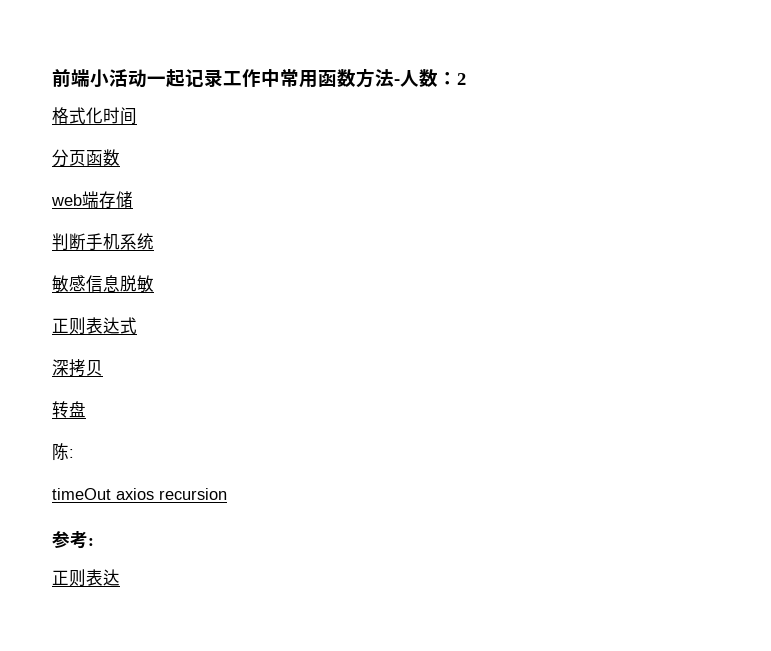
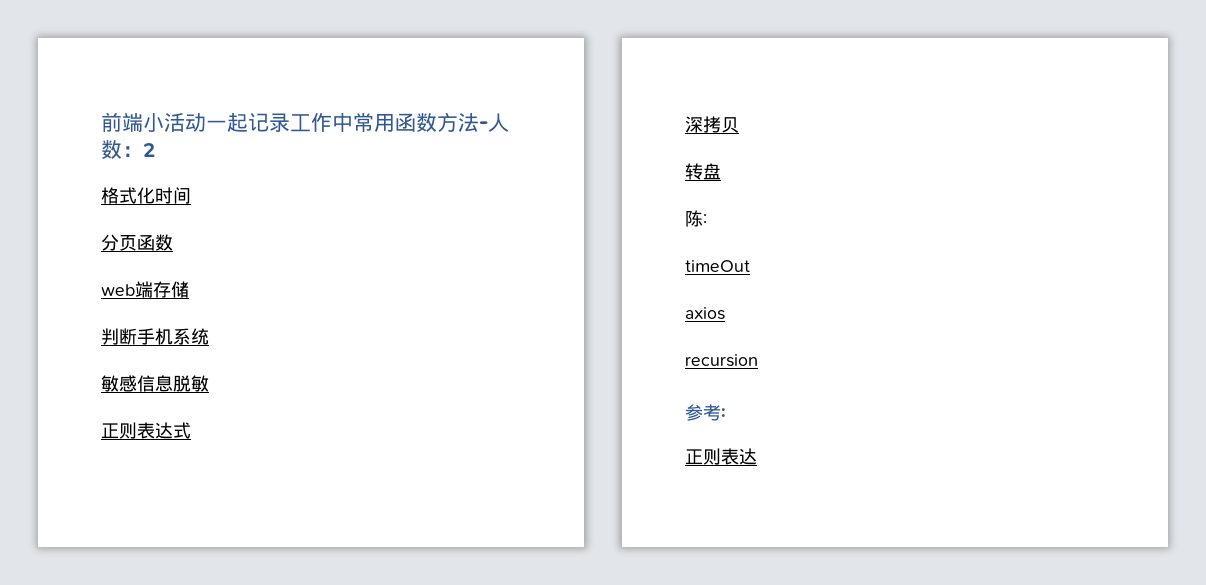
- timeOut axios recursion
+ timeOut
+ axios
+ recursion

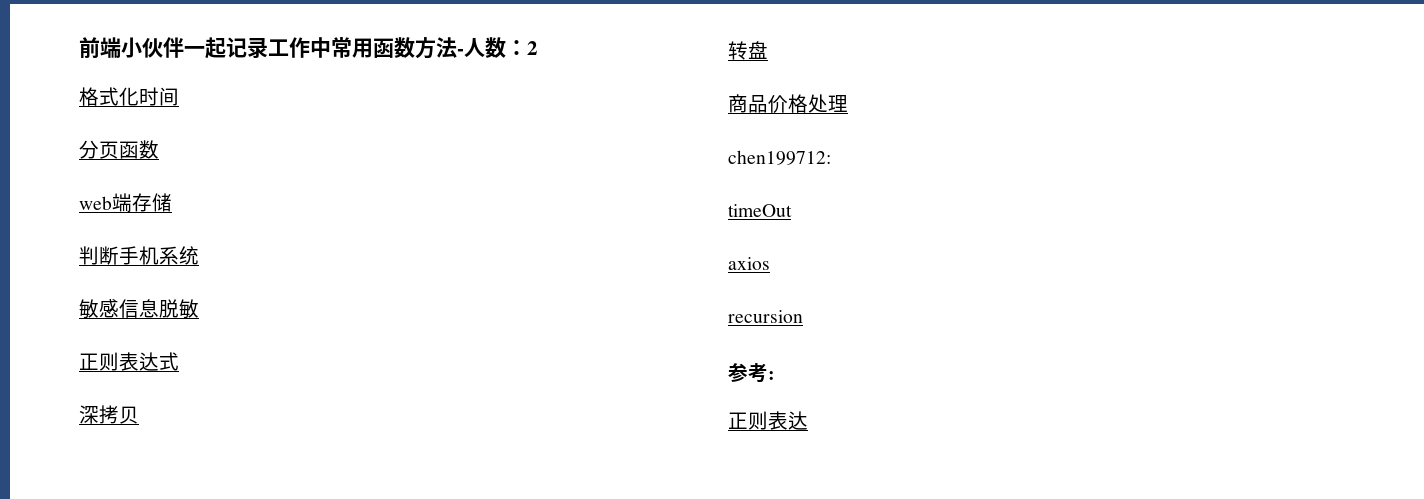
- 前端小活动一起记录工作中常用函数方法-人数：2
+ 前端小伙伴一起记录工作中常用函数方法-人数：2
- 陈:
+ 商品价格处理
+ chen199712:

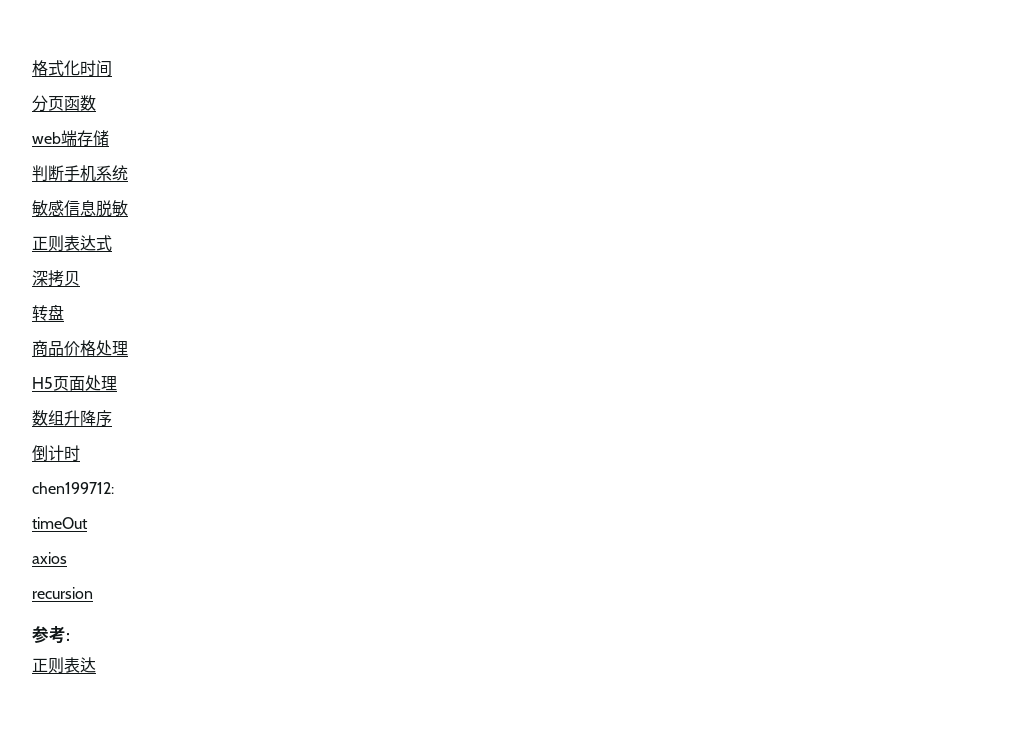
- 前端小伙伴一起记录工作中常用函数方法-人数：2
+ H5页面处理
+ 数组升降序
+ 倒计时

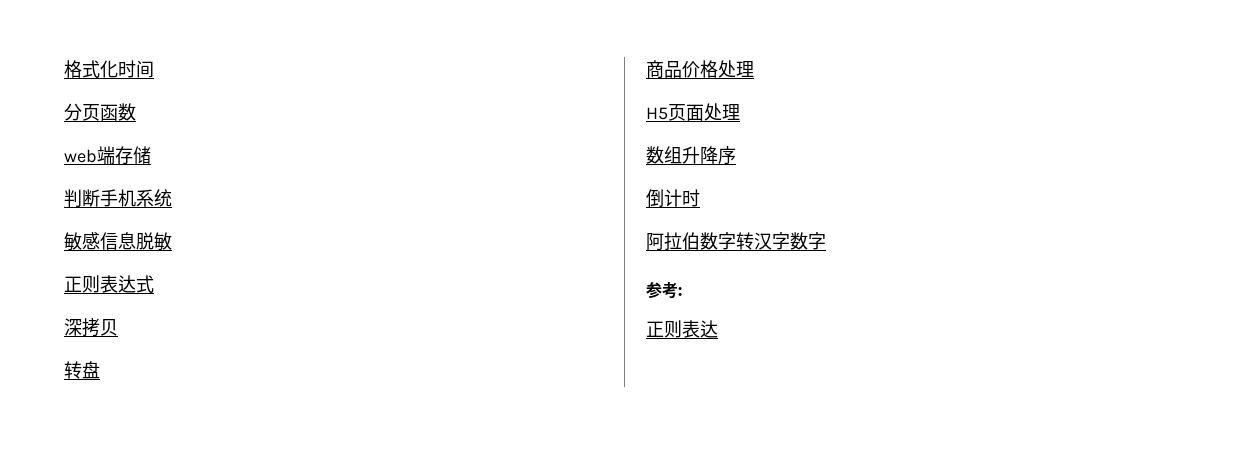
- chen199712:
- timeOut
- axios
- recursion
+ 阿拉伯数字转汉字数字

